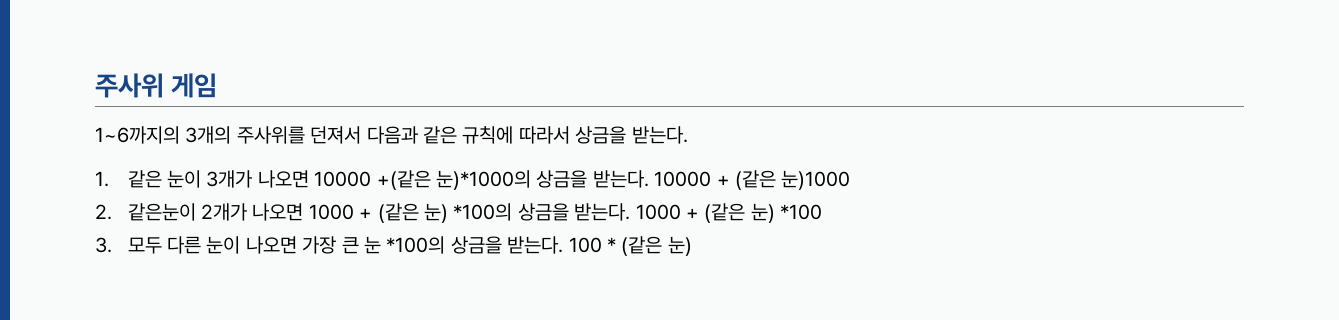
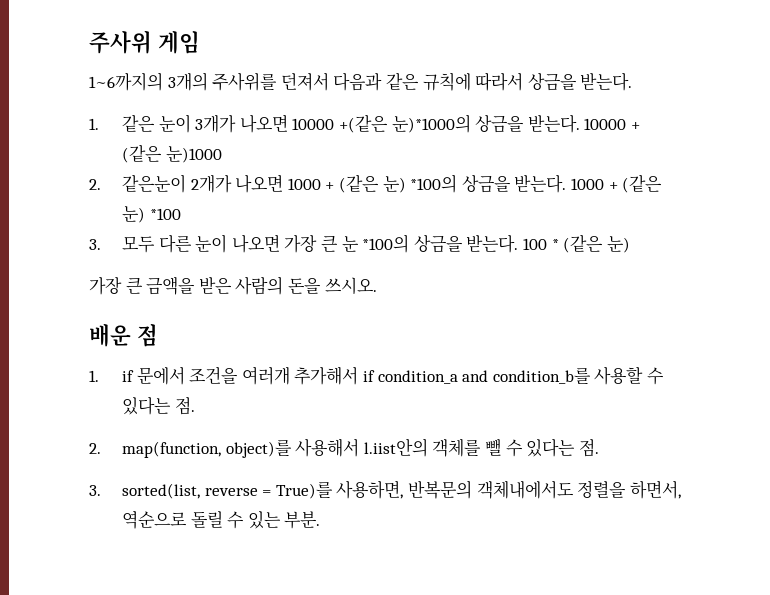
+ 가장 큰 금액을 받은 사람의 돈을 쓰시오.
+ 배운 점
+ 1. if 문에서 조건을 여러개 추가해서 if condition_a and condition_b를 사용할 수 있다는 점.
+ 2. map(function, object)를 사용해서 l.iist안의 객체를 뺄 수 있다는 점.
+ 3. sorted(list, reverse = True)를 사용하면, 반복문의 객체내에서도 정렬을 하면서, 역순으로 돌릴 수 있는 부분.

